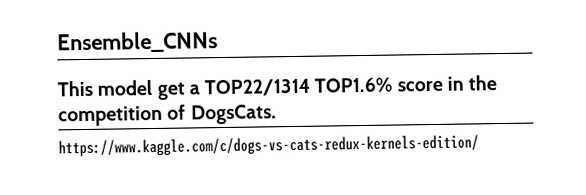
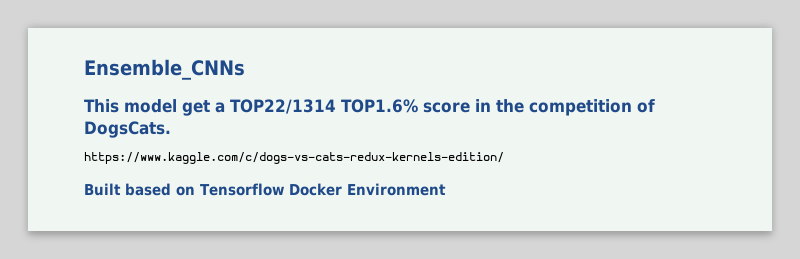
+ Built based on Tensorflow Docker Environment

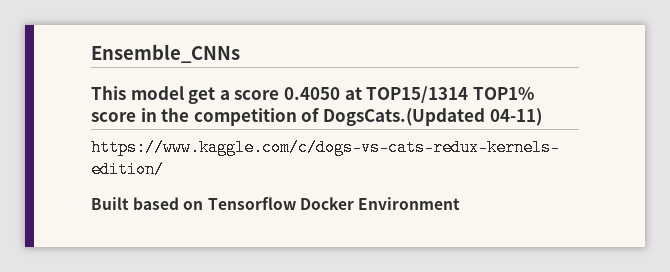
- This model get a TOP22/1314 TOP1.6% score in the competition of DogsCats.
+ This model get a score 0.4050 at TOP15/1314 TOP1% score in the competition of DogsCats.(Updated 04-11)

